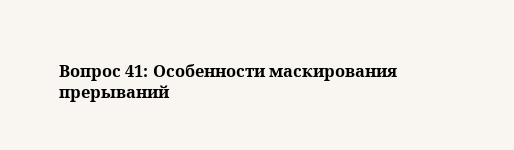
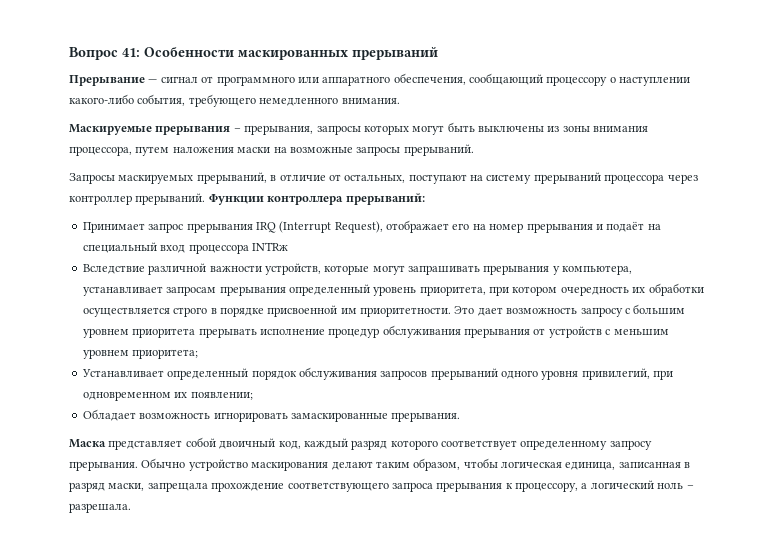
- Вопрос 41: Особенности маскирования прерываний
+ Вопрос 41: Особенности маскированных прерываний
+ Прерывание — сигнал от программного или аппаратного обеспечения, сообщающий процессору о наступлении какого-либо события, требующего немедленного внимания.
+ Маскируемые прерывания – прерывания, запросы которых могут быть выключены из зоны внимания процессора, путем наложения маски на возможные запросы прерываний.
+ Запросы маскируемых прерываний, в отличие от остальных, поступают на систему прерываний процессора через контроллер прерываний. Функции контроллера прерываний:
+ Принимает запрос прерывания IRQ (Interrupt Request), отображает его на номер прерывания и подаёт на специальный вход процессора INTRж
+ Вследствие различной важности устройств, которые могут запрашивать прерывания у компьютера, устанавливает запросам прерывания определенный уровень приоритета, при котором очередность их обработки осуществляется строго в порядке присвоенной им приоритетности. Это дает возможность запросу с большим уровнем приоритета прерывать исполнение процедур обслуживания прерывания от устройств с меньшим уровнем приоритета;
+ Устанавливает определенный порядок обслуживания запросов прерываний одного уровня привилегий, при одновременном их появлении;
+ Обладает возможность игнорировать замаскированные прерывания.
+ Маска представляет собой двоичный код, каждый разряд которого соответствует определенному запросу прерывания. Обычно устройство маскирования делают таким образом, чтобы логическая единица, записанная в разряд маски, запрещала прохождение соответствующего запроса прерывания к процессору, а логический ноль – разрешала.

